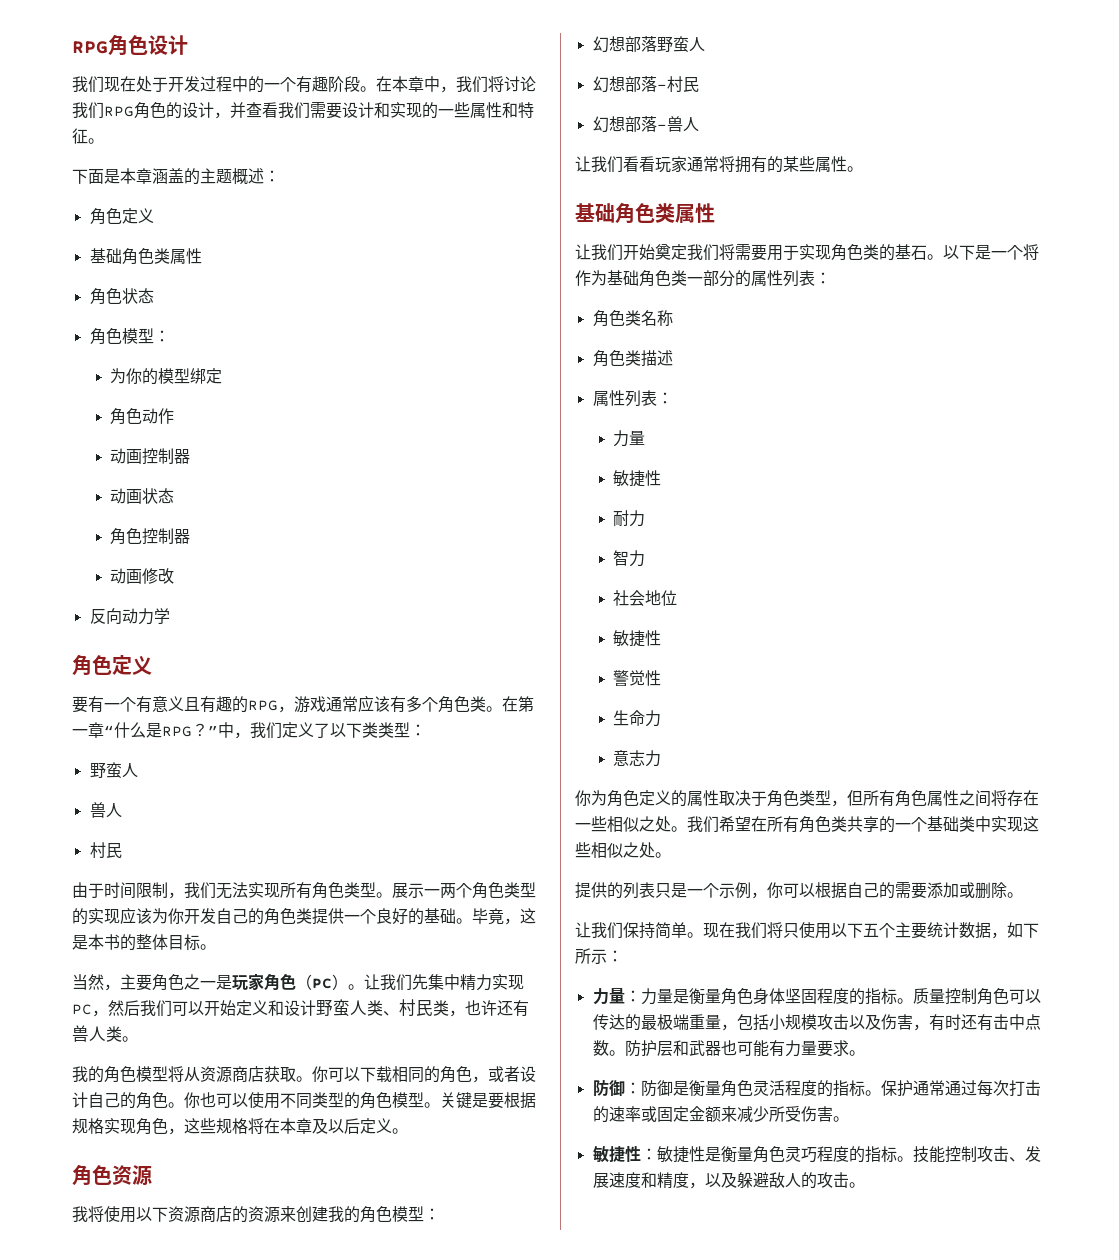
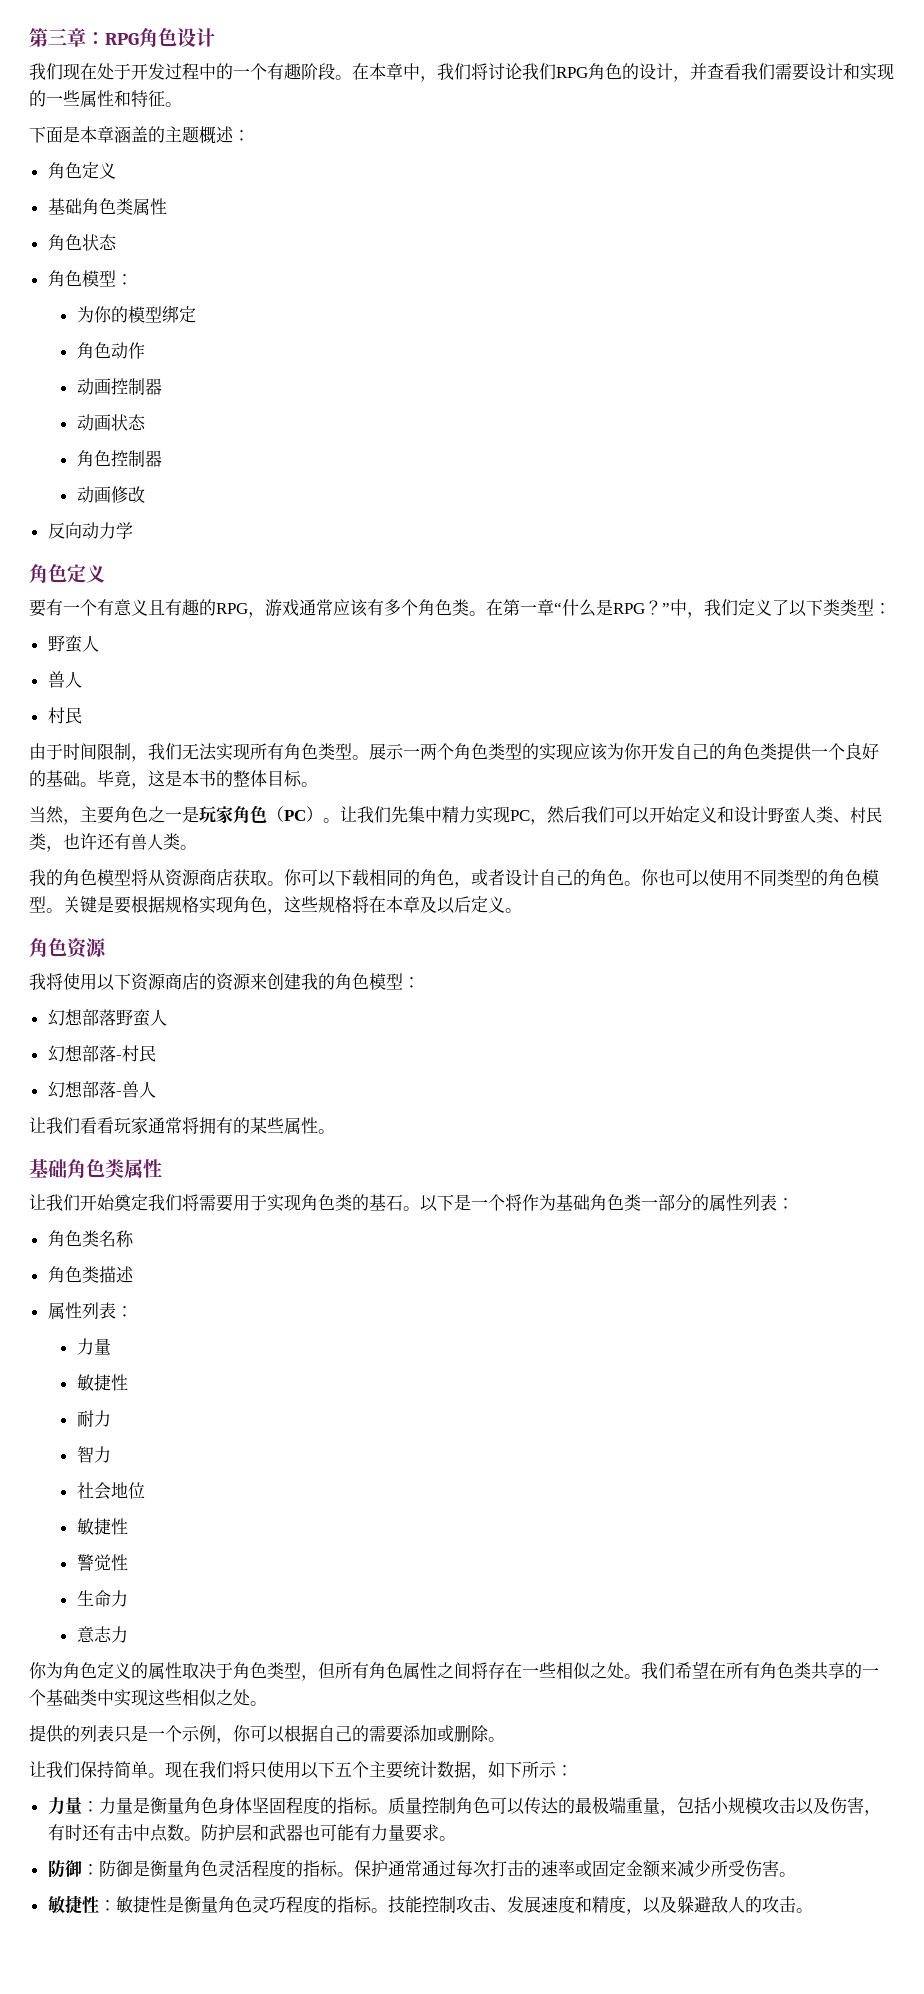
- RPG角色设计
+ 第三章：RPG角色设计

